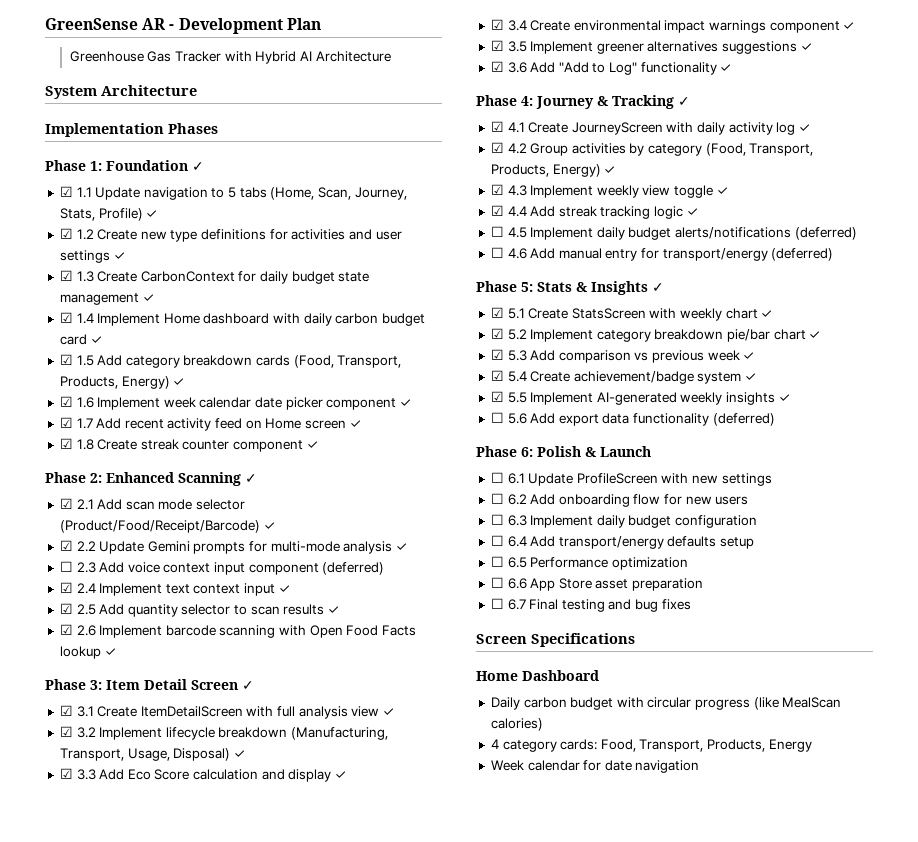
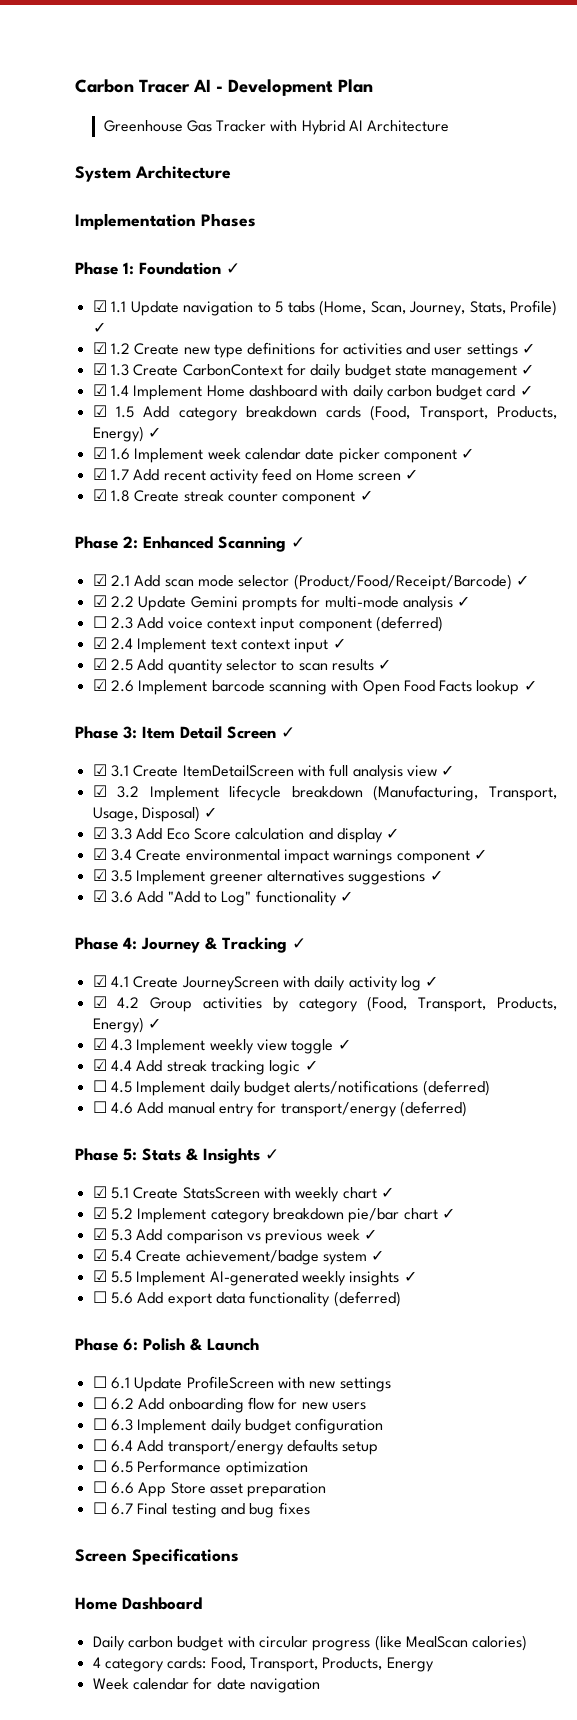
- GreenSense AR - Development Plan
+ Carbon Tracer AI - Development Plan

